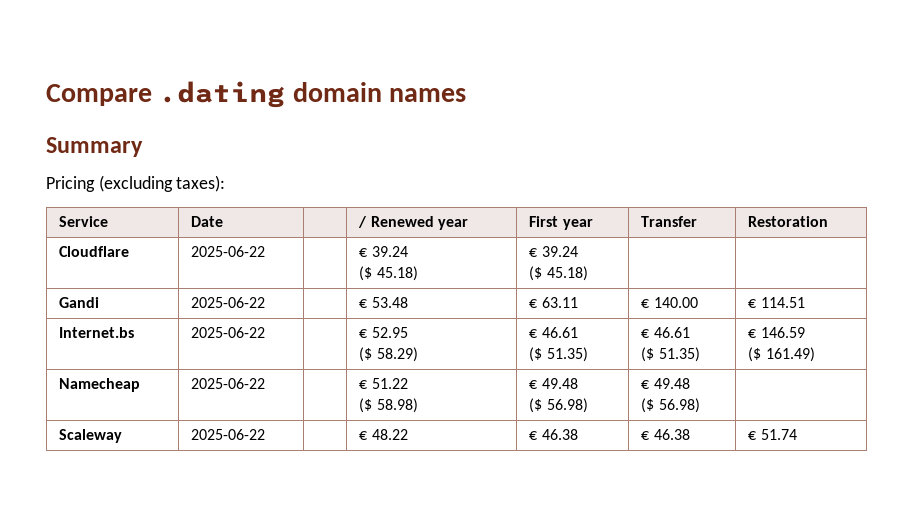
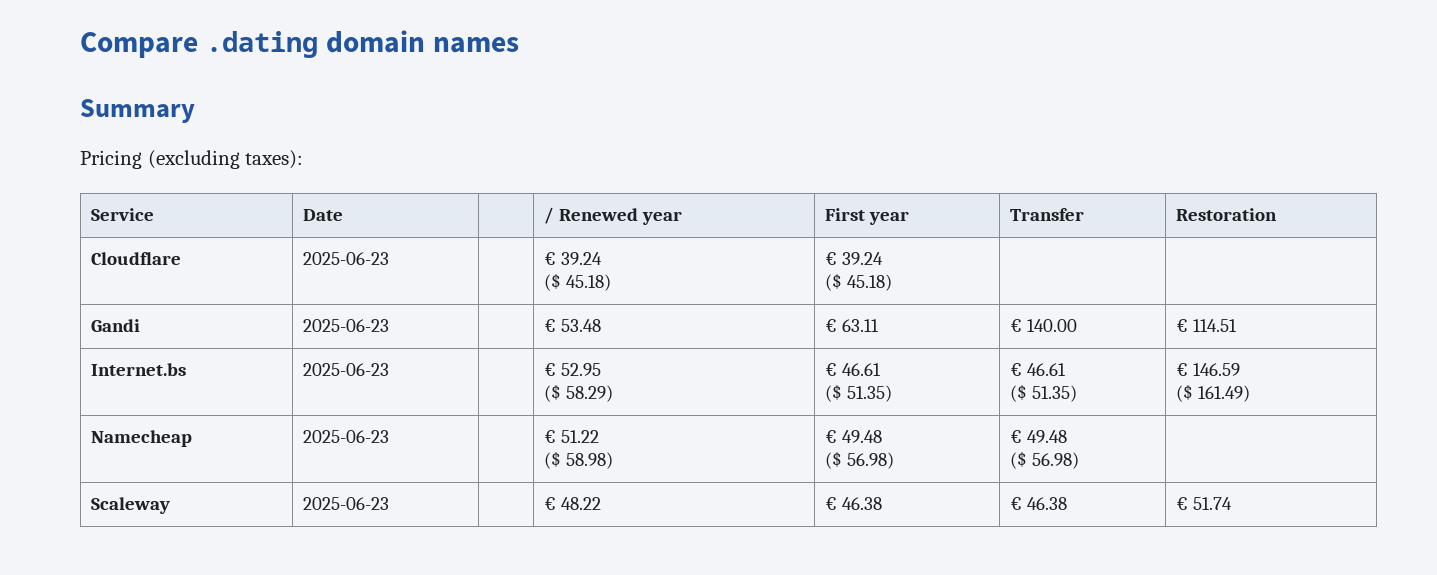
- Cloudflare | 2025-06-22 | | € 39.24
+ Cloudflare | 2025-06-23 | | € 39.24
- Gandi | 2025-06-22 | | € 53.48 | € 63.11 | € 140.00 | € 114.51
+ Gandi | 2025-06-23 | | € 53.48 | € 63.11 | € 140.00 | € 114.51
- Internet.bs | 2025-06-22 | | € 52.95
+ Internet.bs | 2025-06-23 | | € 52.95
- Namecheap | 2025-06-22 | | € 51.22
+ Namecheap | 2025-06-23 | | € 51.22
- Scaleway | 2025-06-22 | | € 48.22 | € 46.38 | € 46.38 | € 51.74
+ Scaleway | 2025-06-23 | | € 48.22 | € 46.38 | € 46.38 | € 51.74

